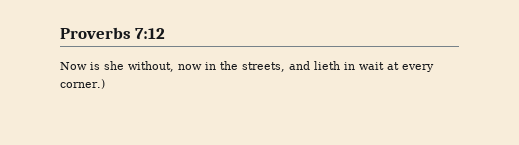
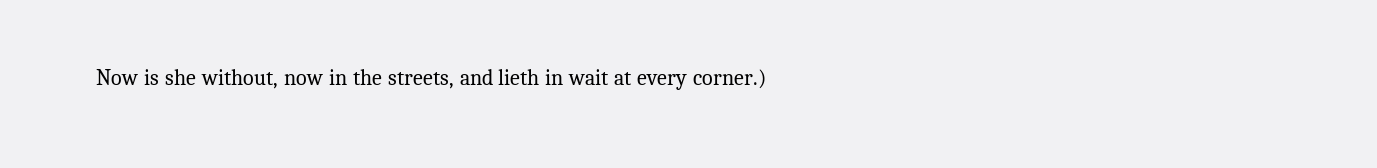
- Proverbs 7:12

